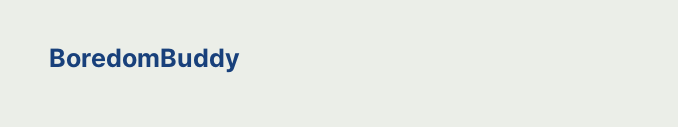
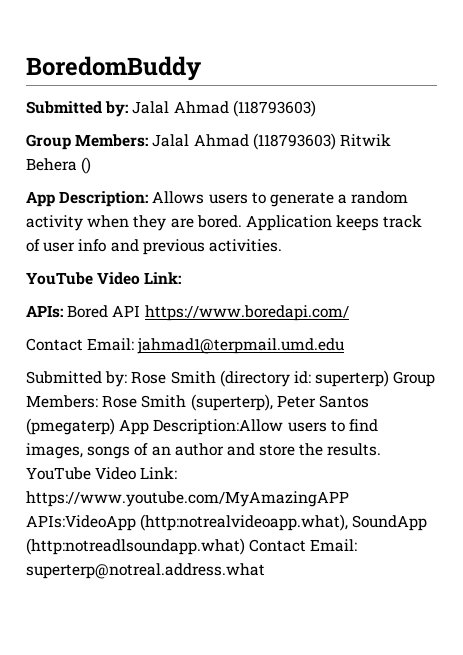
+ Submitted by: Jalal Ahmad (118793603)
+ Group Members: Jalal Ahmad (118793603) Ritwik Behera ()
+ App Description: Allows users to generate a random activity when they are bored. Application keeps track of user info and previous activities.
+ YouTube Video Link:
+ APIs: Bored API https://www.boredapi.com/
+ Contact Email: jahmad1@terpmail.umd.edu
+ Submitted by: Rose Smith (directory id: superterp) Group Members: Rose Smith (superterp), Peter Santos (pmegaterp) App Description:Allow users to find images, songs of an author and store the results. YouTube Video Link: https://www.youtube.com/MyAmazingAPP APIs:VideoApp (http:notrealvideoapp.what), SoundApp (http:notreadlsoundapp.what) Contact Email: superterp@notreal.address.what

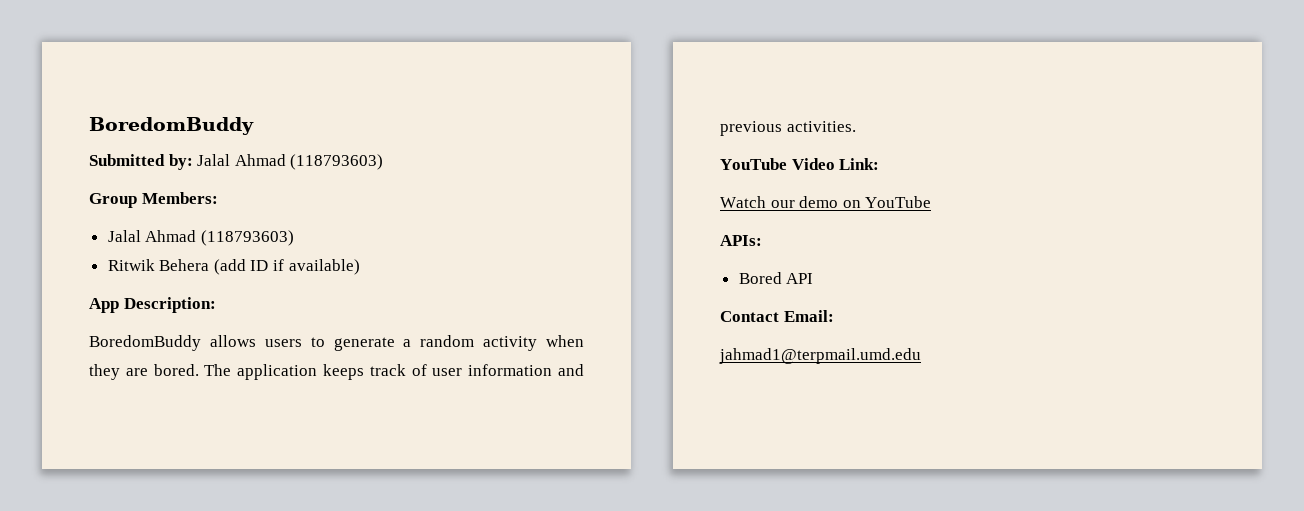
- Group Members: Jalal Ahmad (118793603) Ritwik Behera ()
+ Group Members:
+ Jalal Ahmad (118793603)
+ Ritwik Behera (add ID if available)
- App Description: Allows users to generate a random activity when they are bored.
+ App Description:
+ BoredomBuddy allows users to generate a random activity when they are bored.
- Application keeps track of user info and previous activities.
+ The application keeps track of user information and previous activities.
+ Watch our demo on YouTube
- APIs: Bored API https://www.boredapi.com/
- Contact Email: jahmad1@terpmail.umd.edu
+ APIs:
+ Bored API
+ Contact Email:
+ jahmad1@terpmail.umd.edu
- Submitted by: Rose Smith (directory id: superterp) Group Members: Rose Smith (superterp), Peter Santos (pmegaterp) App Description:Allow users to find images, songs of an author and store the results. YouTube Video Link: https://www.youtube.com/MyAmazingAPP APIs:VideoApp (http:notrealvideoapp.what), SoundApp (http:notreadlsoundapp.what) Contact Email: superterp@notreal.address.what

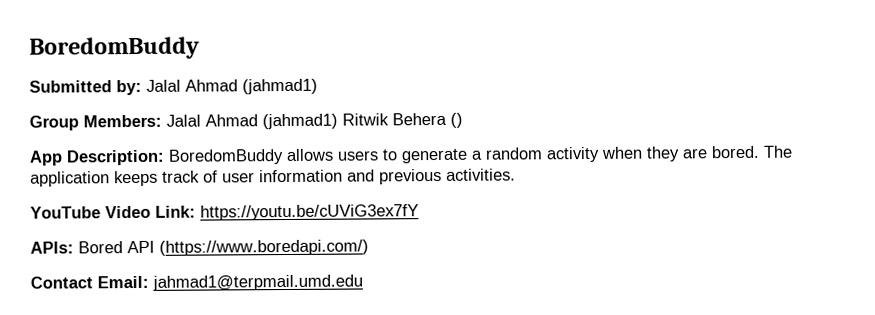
- Submitted by: Jalal Ahmad (118793603)
+ Submitted by: Jalal Ahmad (jahmad1)
- Group Members:
- Jalal Ahmad (118793603)
- Ritwik Behera (add ID if available)
+ Group Members: Jalal Ahmad (jahmad1) Ritwik Behera ()
- App Description:
- BoredomBuddy allows users to generate a random activity when they are bored.
+ App Description: BoredomBuddy allows users to generate a random activity when they are bored.
- YouTube Video Link:
- Watch our demo on YouTube
+ YouTube Video Link: https://youtu.be/cUViG3ex7fY
- APIs:
- Bored API
+ APIs: Bored API (https://www.boredapi.com/)
- Contact Email:
- jahmad1@terpmail.umd.edu
+ Contact Email: jahmad1@terpmail.umd.edu

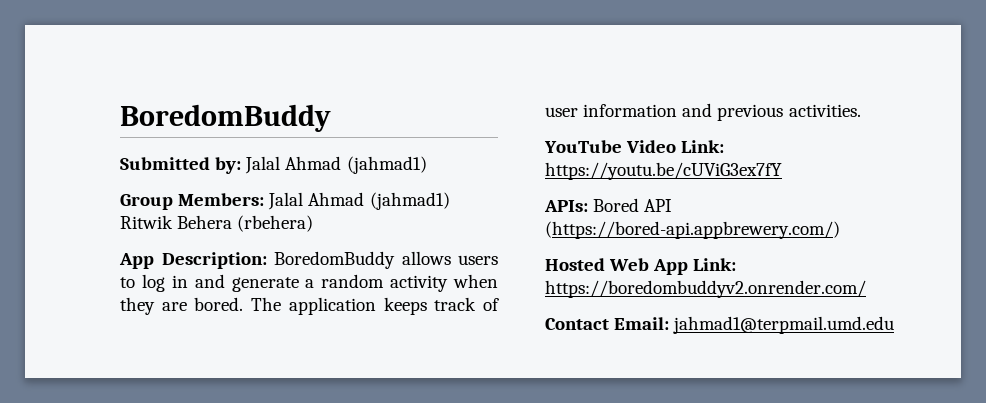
- Group Members: Jalal Ahmad (jahmad1) Ritwik Behera ()
+ Group Members: Jalal Ahmad (jahmad1) Ritwik Behera (rbehera)
- App Description: BoredomBuddy allows users to generate a random activity when they are bored.
+ App Description: BoredomBuddy allows users to log in and generate a random activity when they are bored.
- APIs: Bored API (https://www.boredapi.com/)
+ APIs: Bored API (https://bored-api.appbrewery.com/)
+ Hosted Web App Link: https://boredombuddyv2.onrender.com/

